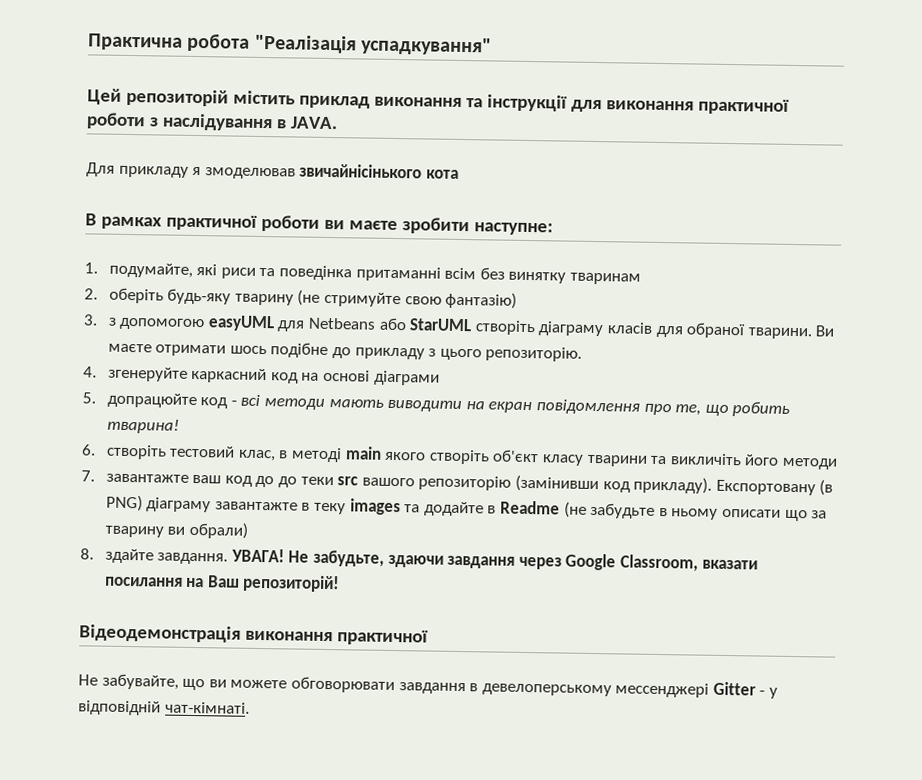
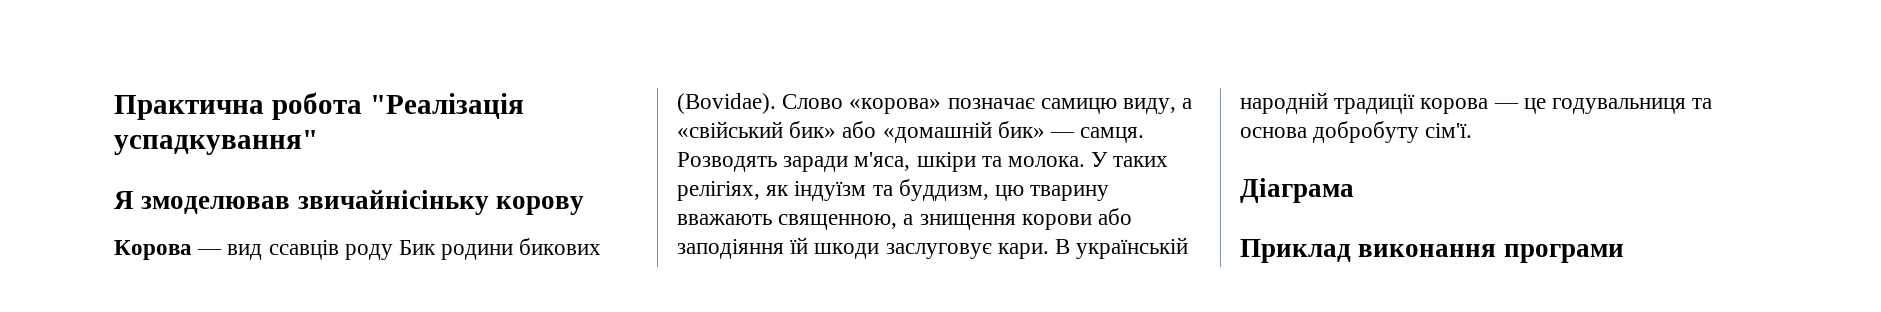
- Цей репозиторій містить приклад виконання та інструкції для виконання практичної роботи з наслідування в JAVA.
- Для прикладу я змоделював звичайнісінького кота
- В рамках практичної роботи ви маєте зробити наступне:
- 1. подумайте, які риси та поведінка притаманні всім без винятку тваринам
- 2. оберіть будь-яку тварину (не стримуйте свою фантазію)
- 3. з допомогою easyUML для Netbeans або StarUML створіть діаграму класів для обраної тварини. Ви маєте отримати шось подібне до прикладу з цього репозиторію.
- 4. згенеруйте каркасний код на основі діаграми
- 5. допрацюйте код - всі методи мають виводити на екран повідомлення про те, що робить тварина!
- 6. створіть тестовий клас, в методі main якого створіть об'єкт класу тварини та викличіть його методи
- 7. завантажте ваш код до до теки src вашого репозиторію (замінивши код прикладу). Експортовану (в PNG) діаграму завантажте в теку images та додайте в Readme (не забудьте в ньому описати що за тварину ви обрали)
- 8. здайте завдання. УВАГА! Не забудьте, здаючи завдання через Google Classroom, вказати посилання на Ваш репозиторій!
- Відеодемонстрація виконання практичної
- Не забувайте, що ви можете обговорювати завдання в девелоперському мессенджері Gitter - у відповідній чат-кімнаті.
+ Я змоделював звичайнісіньку корову
+ Корова — вид ссавців роду Бик родини бикових (Bovidae). Слово «корова» позначає самицю виду, а «свійський бик» або «домашній бик» — самця. Розводять заради м'яса, шкіри та молока. У таких релігіях, як індуїзм та буддизм, цю тварину вважають священною, а знищення корови або заподіяння їй шкоди заслуговує кари. В українській народній традиції корова — це годувальниця та основа добробуту сім'ї.
+ Діаграма
+ Приклад виконання програми

